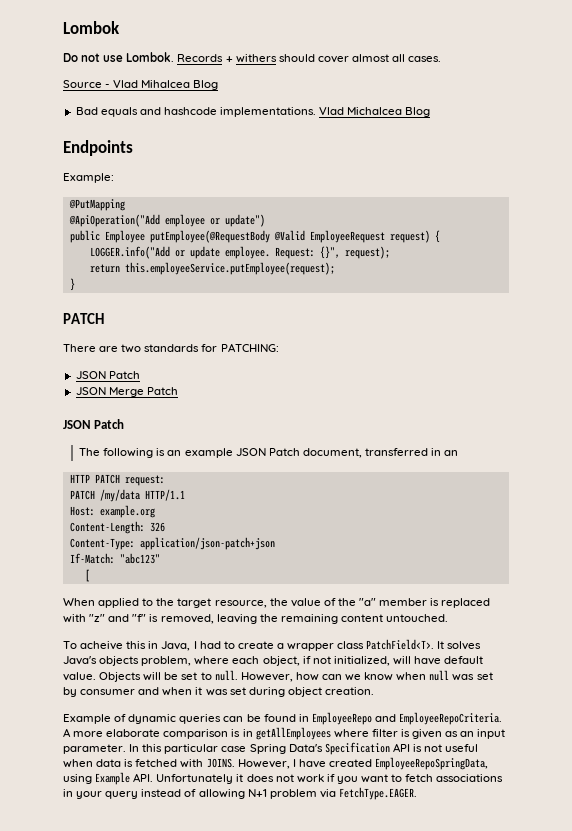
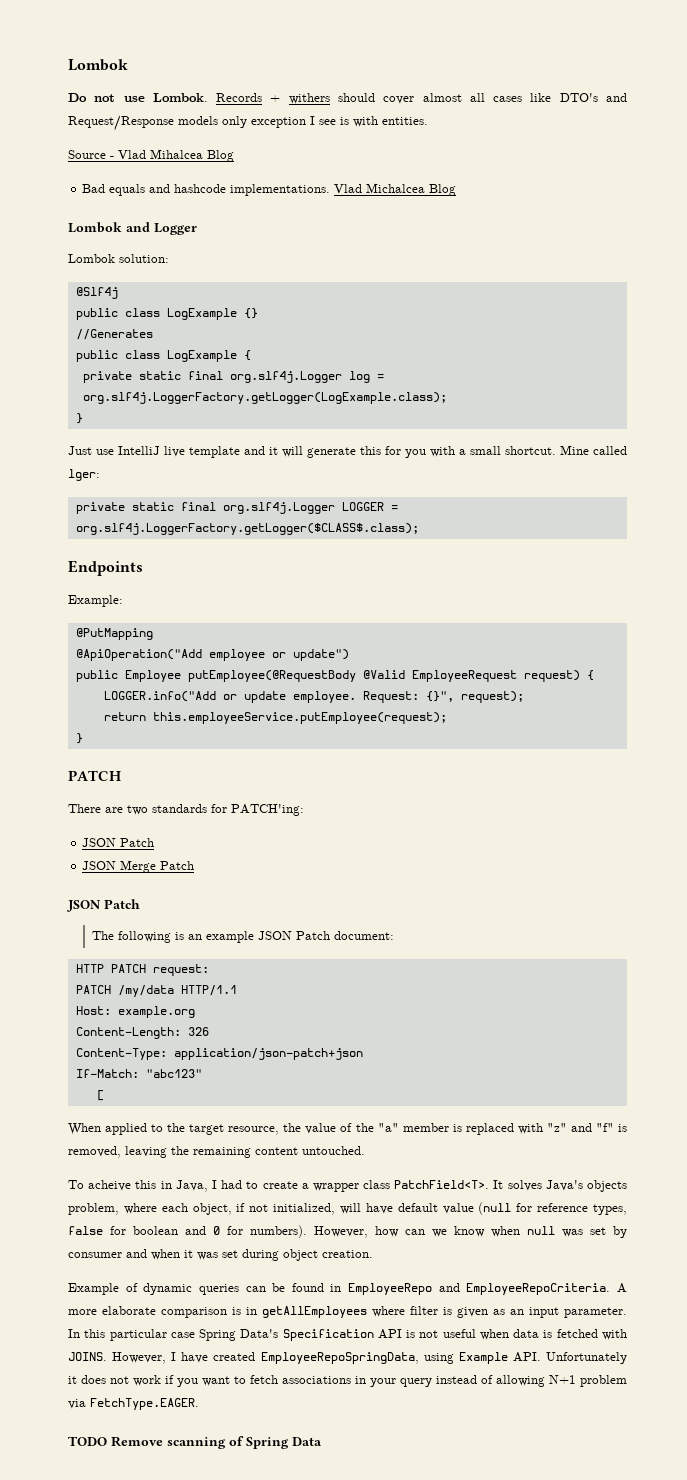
- Records + withers should cover almost all cases.
+ Records + withers should cover almost all cases like DTO's and Request/Response models only exception I see is with entities.
+ Lombok and Logger
+ Lombok solution:
+ @Slf4j
+ public class LogExample {}
+ //Generates
+ public class LogExample {
+ private static final org.slf4j.Logger log = org.slf4j.LoggerFactory.getLogger(LogExample.class);
+ }
+ Just use IntelliJ live template and it will generate this for you with a small shortcut. Mine called lger:
+ private static final org.slf4j.Logger LOGGER = org.slf4j.LoggerFactory.getLogger($CLASS$.class);
- There are two standards for PATCHING:
+ There are two standards for PATCH'ing:
- The following is an example JSON Patch document, transferred in an
+ The following is an example JSON Patch document:
- It solves Java's objects problem, where each object, if not initialized, will have default value. Objects will be set to null.
+ It solves Java's objects problem, where each object, if not initialized, will have default value (null for reference types, false for boolean and 0 for numbers).
+ TODO Remove scanning of Spring Data

